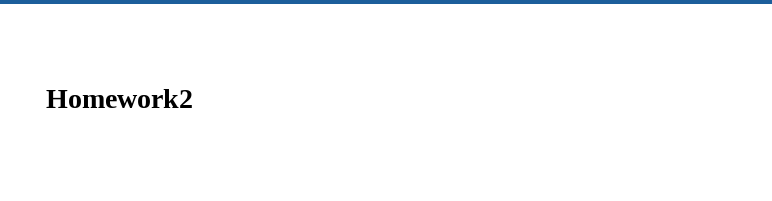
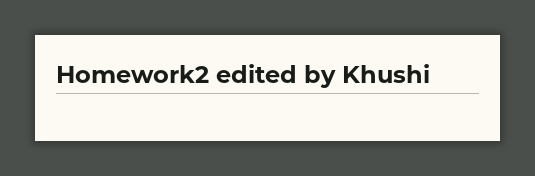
- Homework2
+ Homework2 edited by Khushi

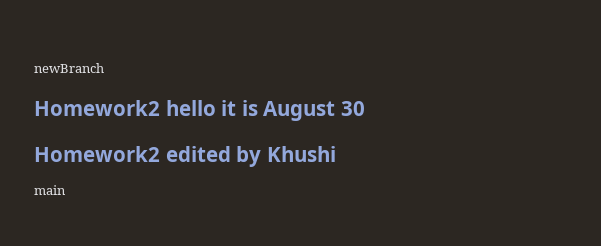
+ newBranch
+ Homework2 hello it is August 30
+ main

